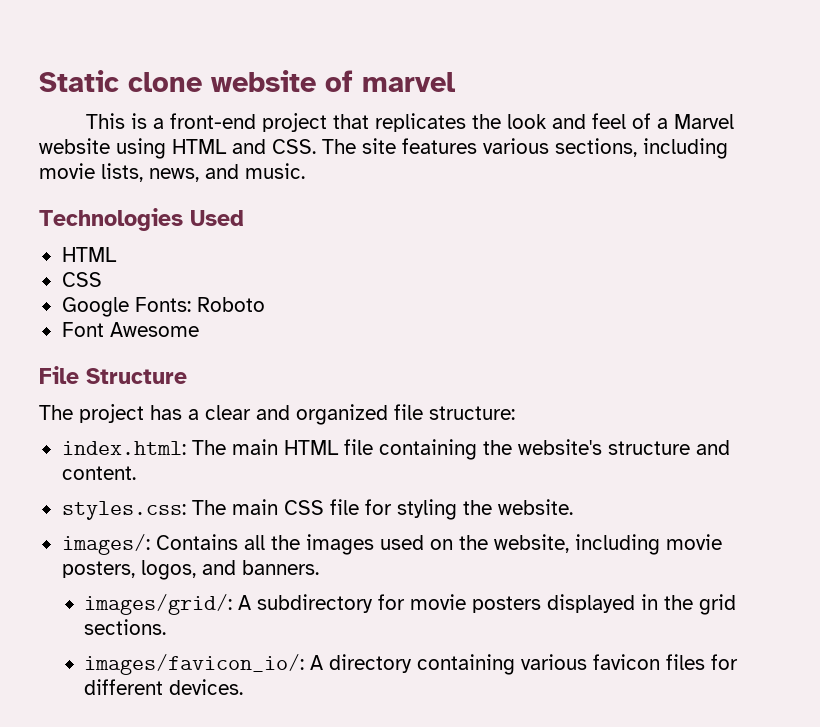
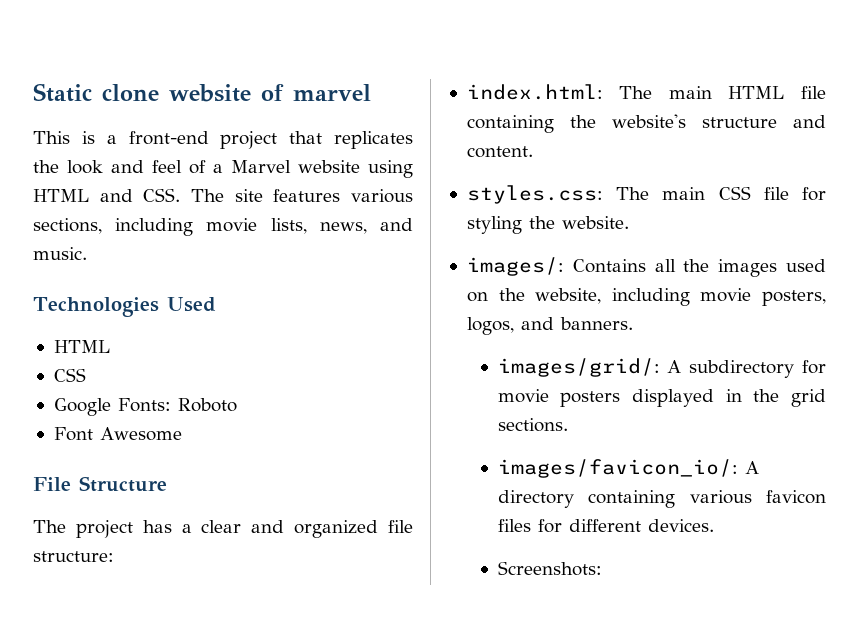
+ Screenshots:

